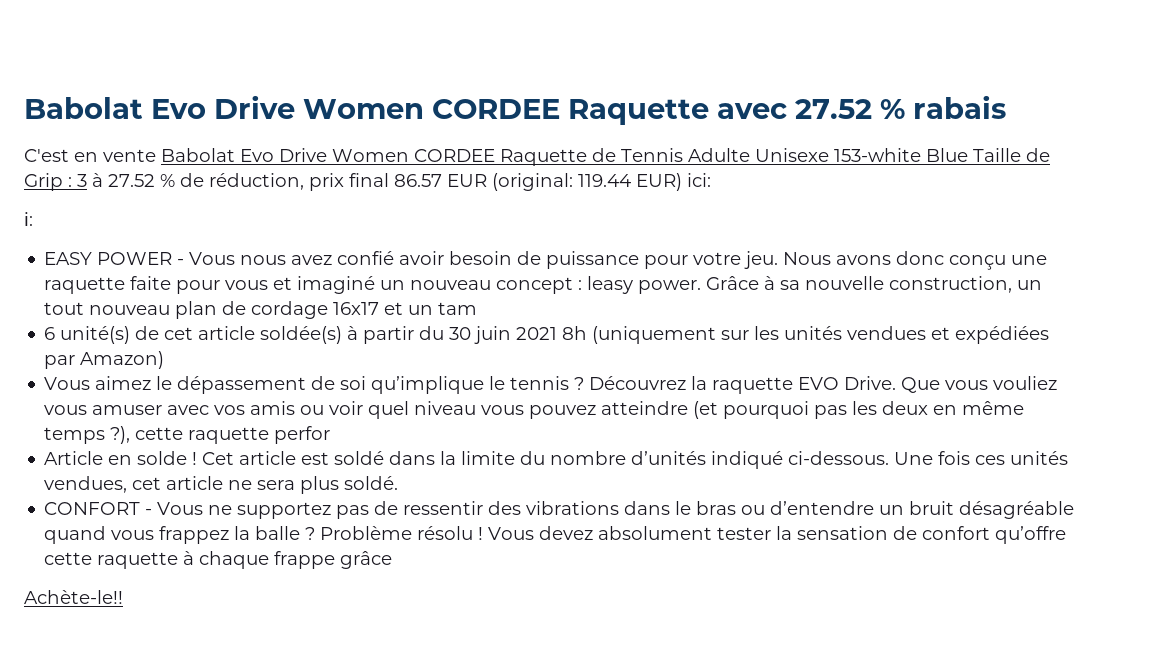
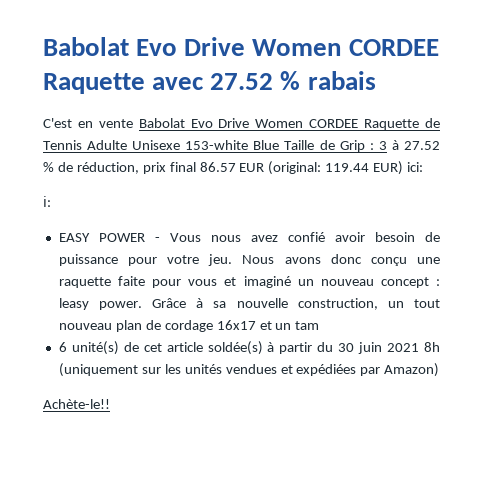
- Vous aimez le dépassement de soi qu’implique le tennis ? Découvrez la raquette EVO Drive. Que vous vouliez vous amuser avec vos amis ou voir quel niveau vous pouvez atteindre (et pourquoi pas les deux en même temps ?), cette raquette perfor
- Article en solde ! Cet article est soldé dans la limite du nombre d’unités indiqué ci-dessous. Une fois ces unités vendues, cet article ne sera plus soldé.
- CONFORT - Vous ne supportez pas de ressentir des vibrations dans le bras ou d’entendre un bruit désagréable quand vous frappez la balle ? Problème résolu ! Vous devez absolument tester la sensation de confort qu’offre cette raquette à chaque frappe grâce

